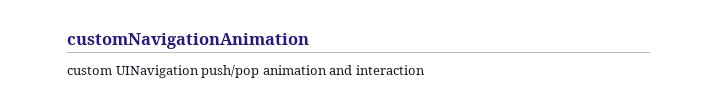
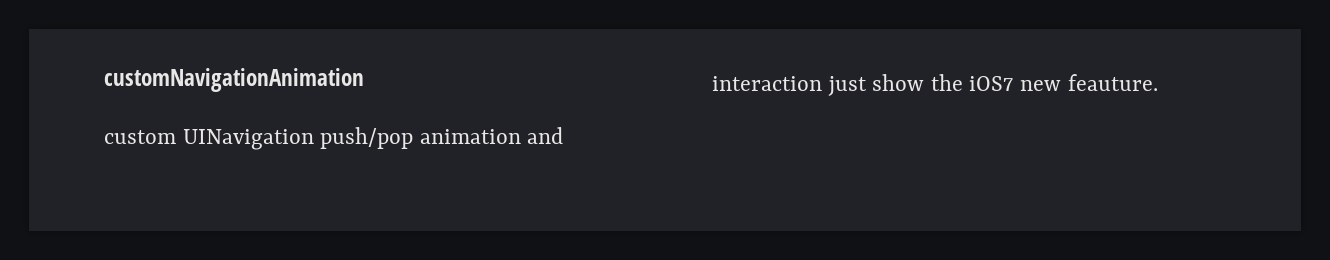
- custom UINavigation push/pop animation and interaction
+ custom UINavigation push/pop animation and interaction just show the iOS7 new feauture.

